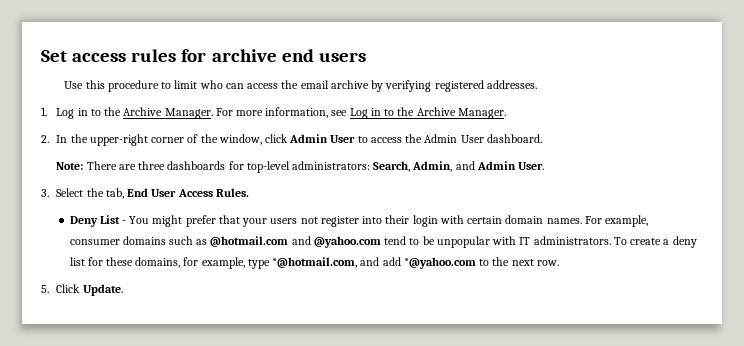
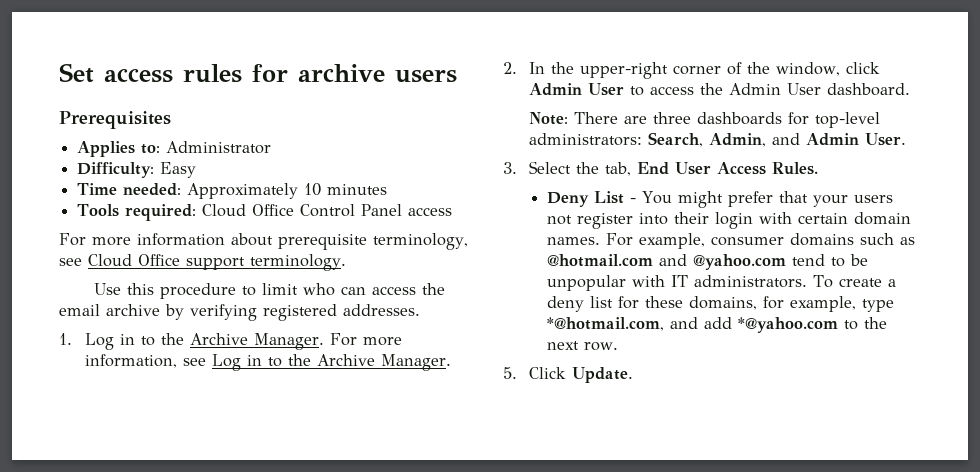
- Set access rules for archive end users
+ Set access rules for archive users
+ Prerequisites
+ Applies to: Administrator
+ Difficulty: Easy
+ Time needed: Approximately 10 minutes
+ Tools required: Cloud Office Control Panel access
+ For more information about prerequisite terminology, see Cloud Office support terminology.

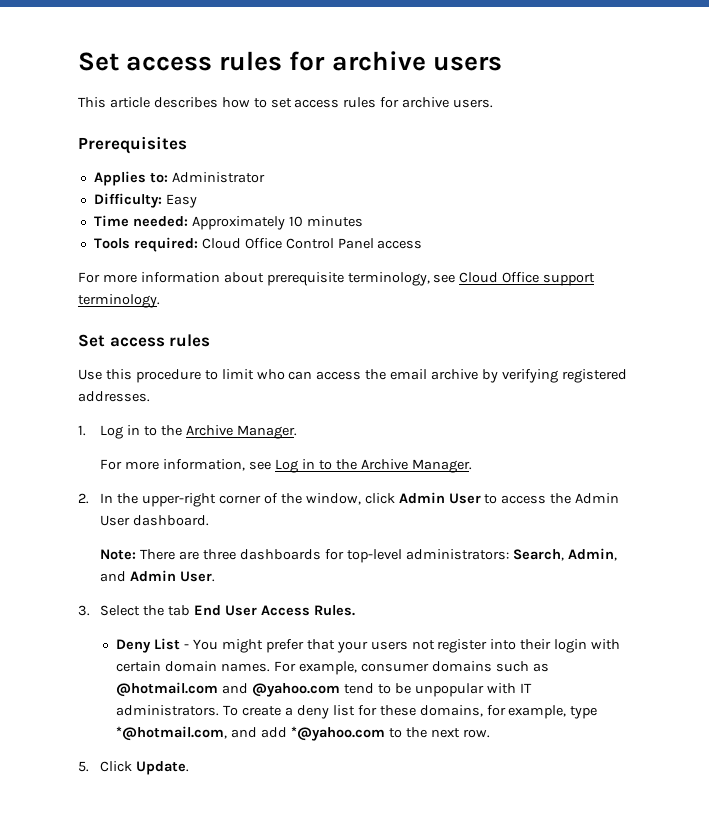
+ This article describes how to set access rules for archive users.
  For more information about prerequisite terminology, see Cloud Office support terminology.
+ Set access rules
- 1. Log in to the Archive Manager. For more information, see Log in to the Archive Manager.
+ 1. Log in to the Archive Manager.
+ For more information, see Log in to the Archive Manager.
- 3. Select the tab, End User Access Rules.
+ 3. Select the tab End User Access Rules.

